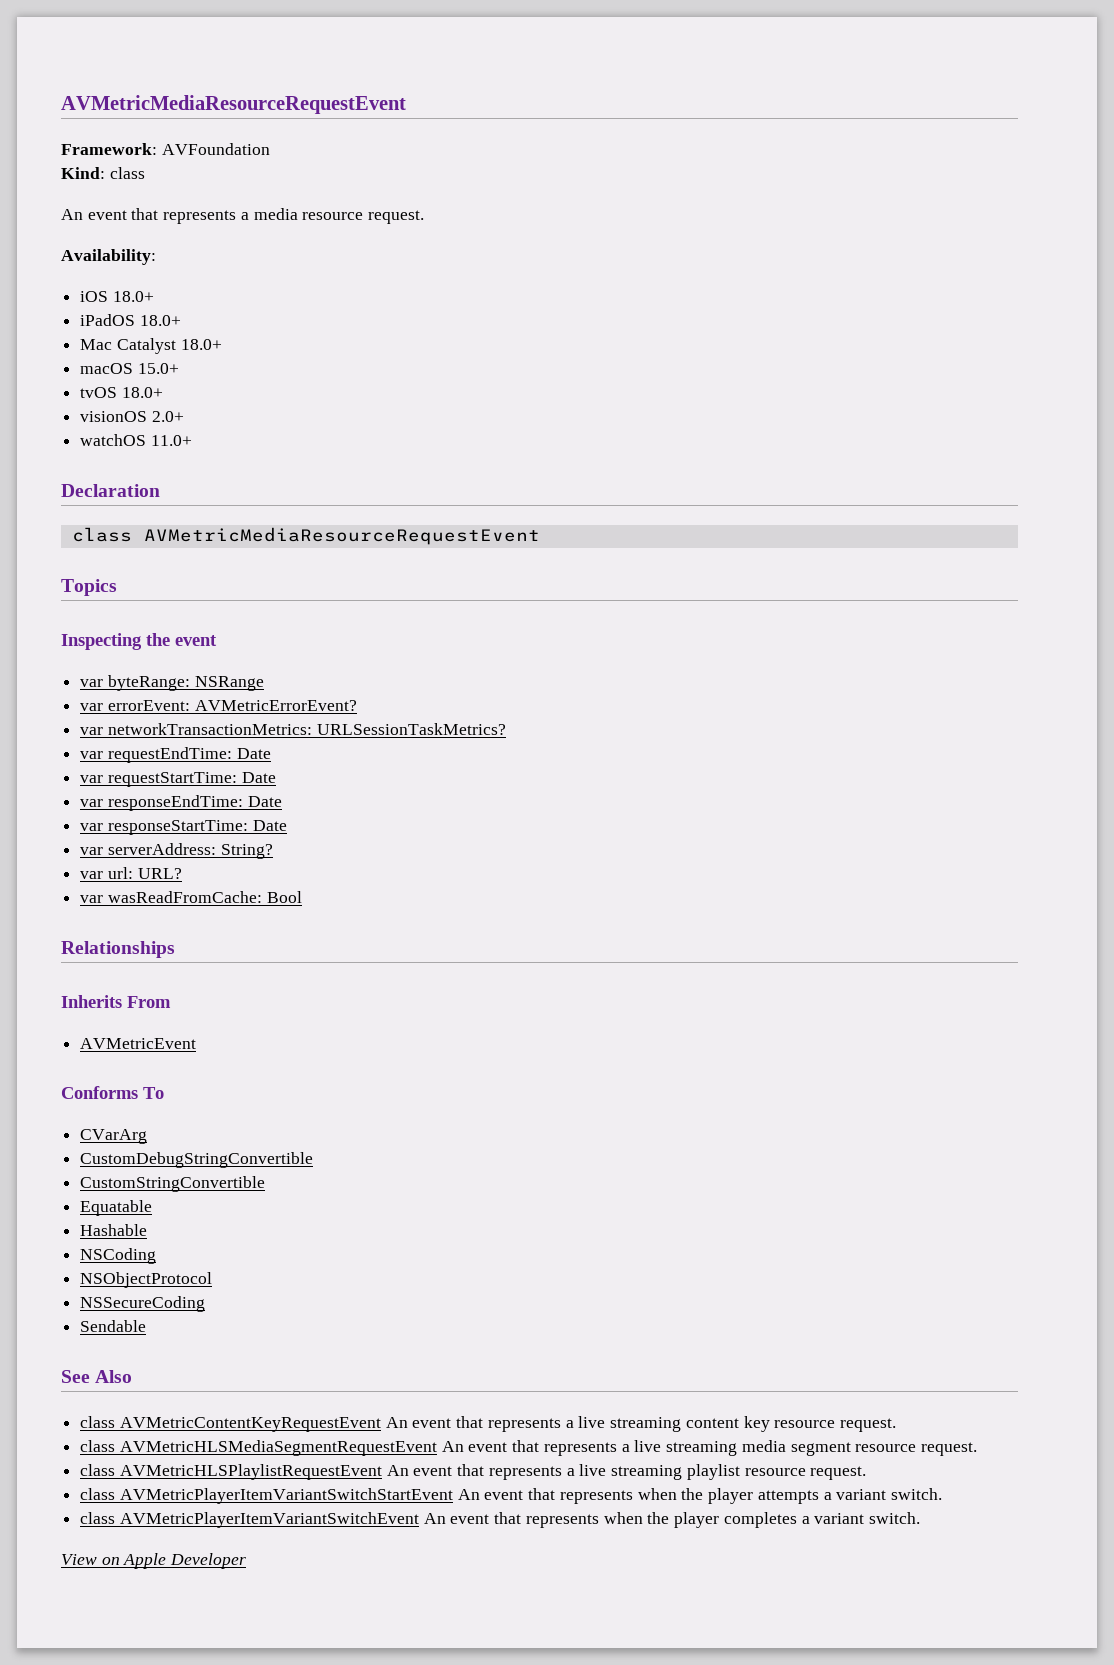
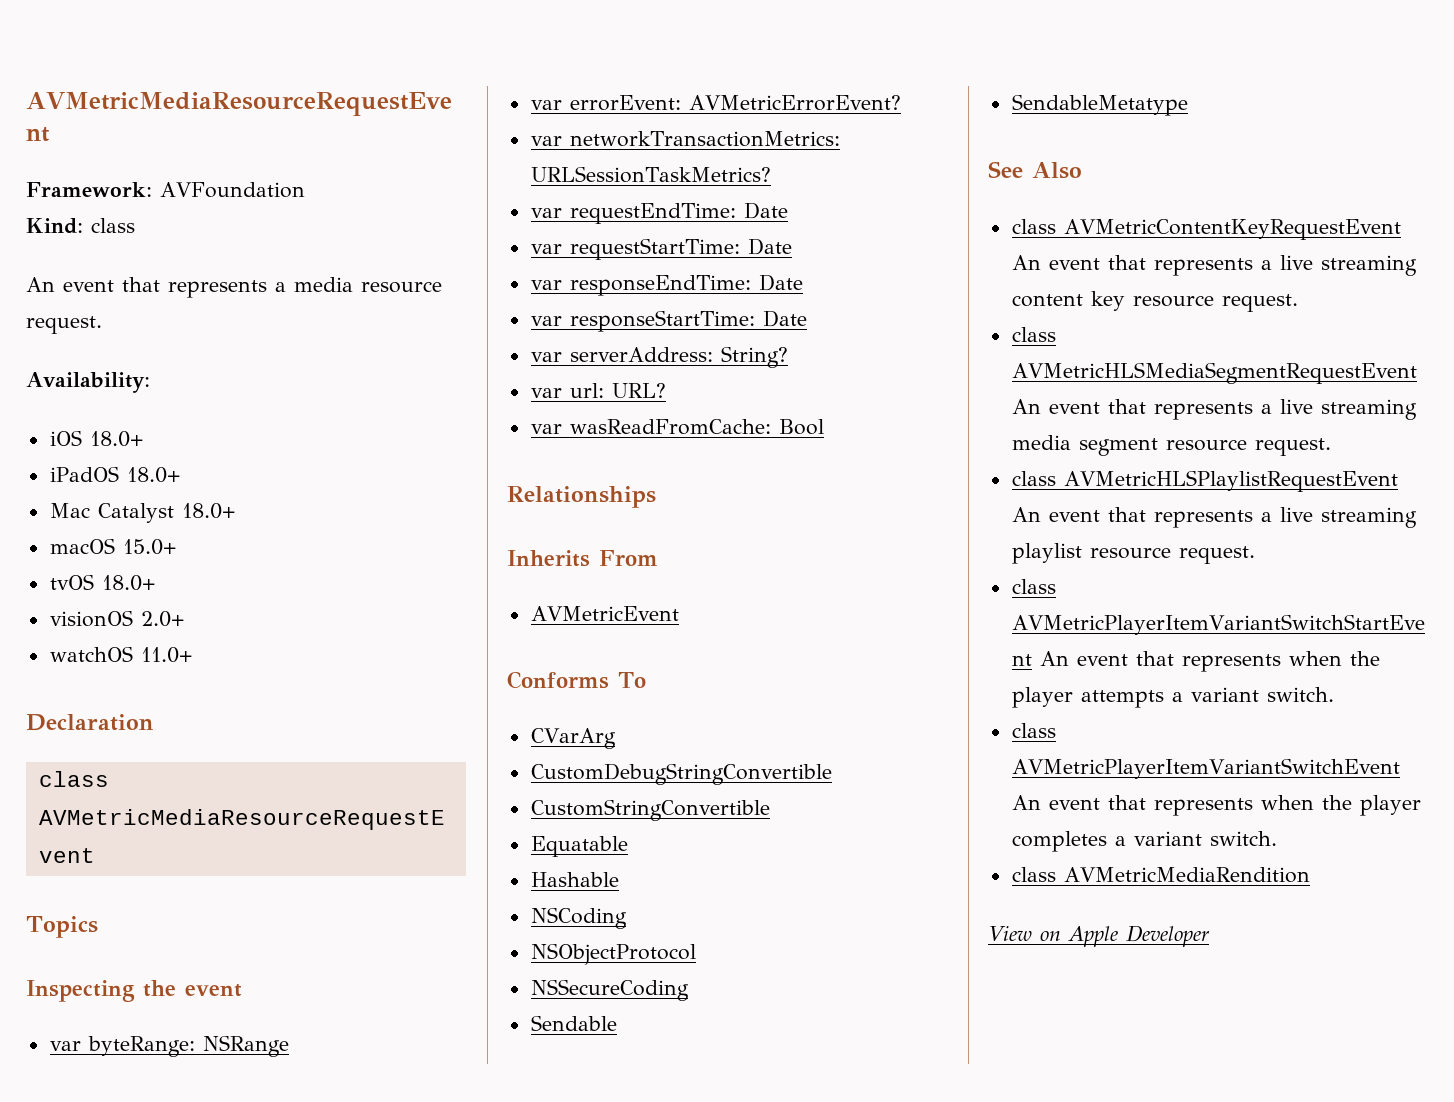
+ SendableMetatype
+ class AVMetricMediaRendition

